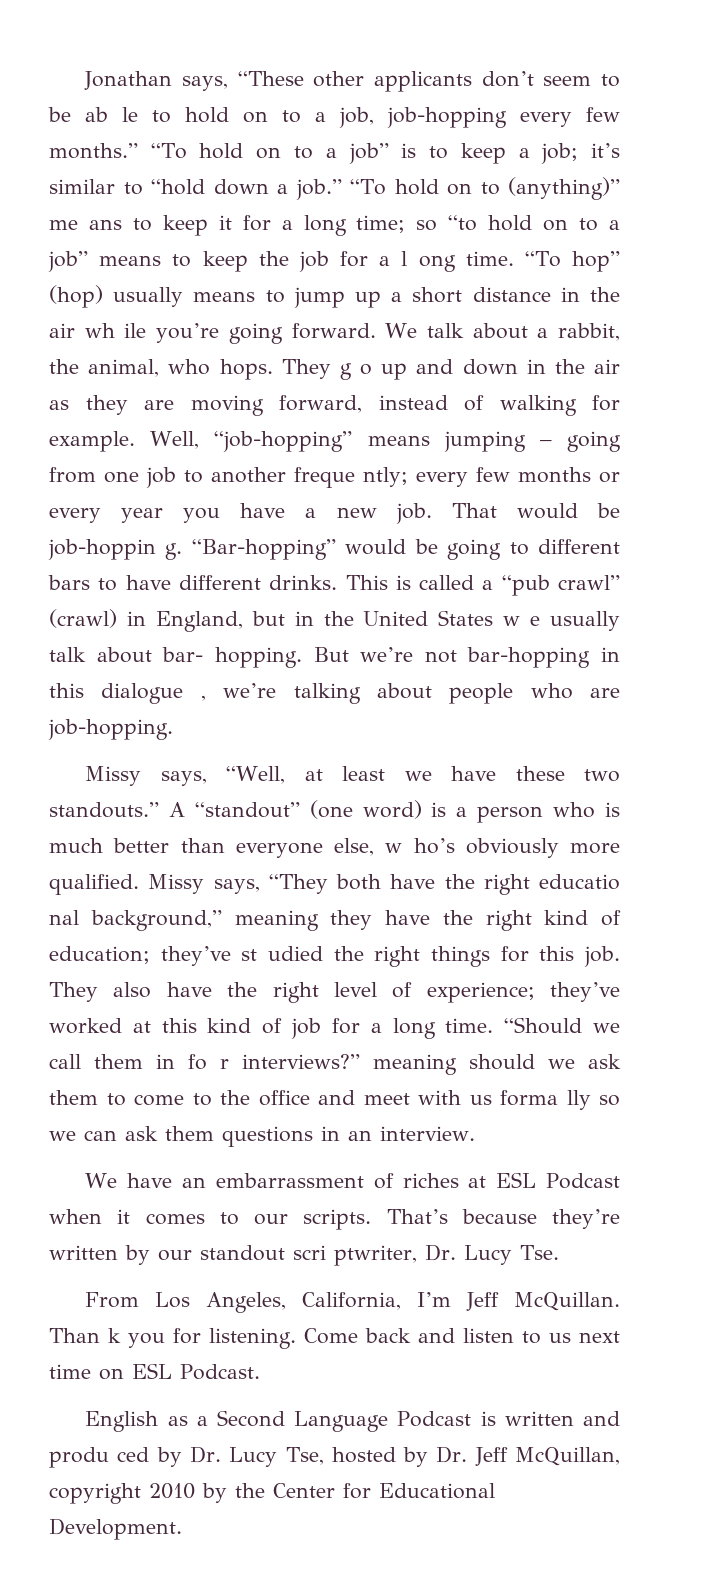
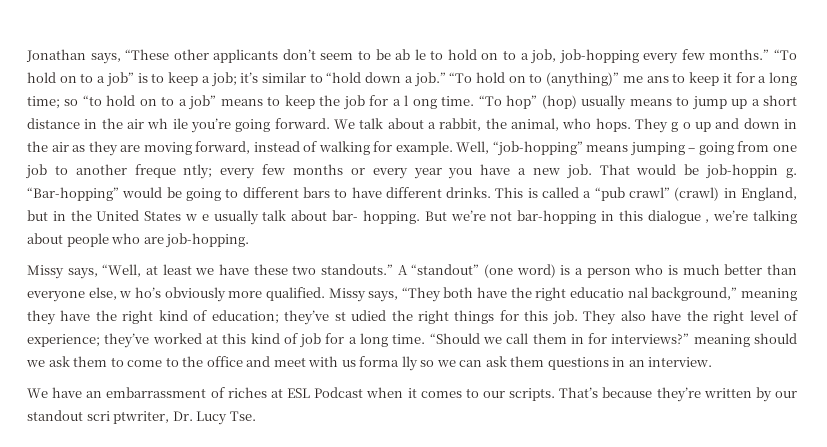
- “Should we call them in fo r interviews?” meaning should we ask them to come to the office and meet with us forma lly so we can ask them questions in an interview.
+ “Should we call them in for interviews?” meaning should we ask them to come to the office and meet with us forma lly so we can ask them questions in an interview.
- From Los Angeles, California, I’m Jeff McQuillan. Than k you for listening. Come back and listen to us next time on ESL Podcast.
- English as a Second Language Podcast is written and produ ced by Dr. Lucy Tse, hosted by Dr. Jeff McQuillan, copyright 2010 by the Center for Educational Development.

